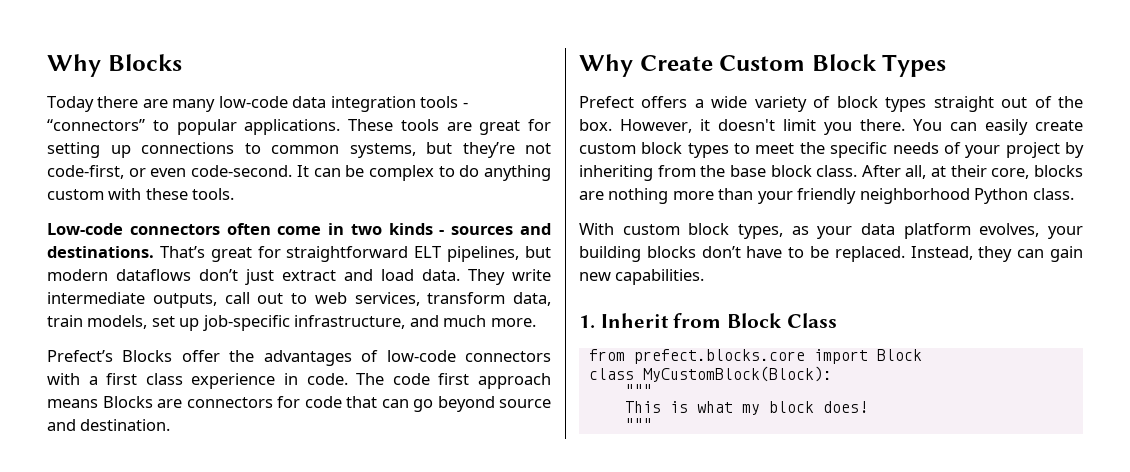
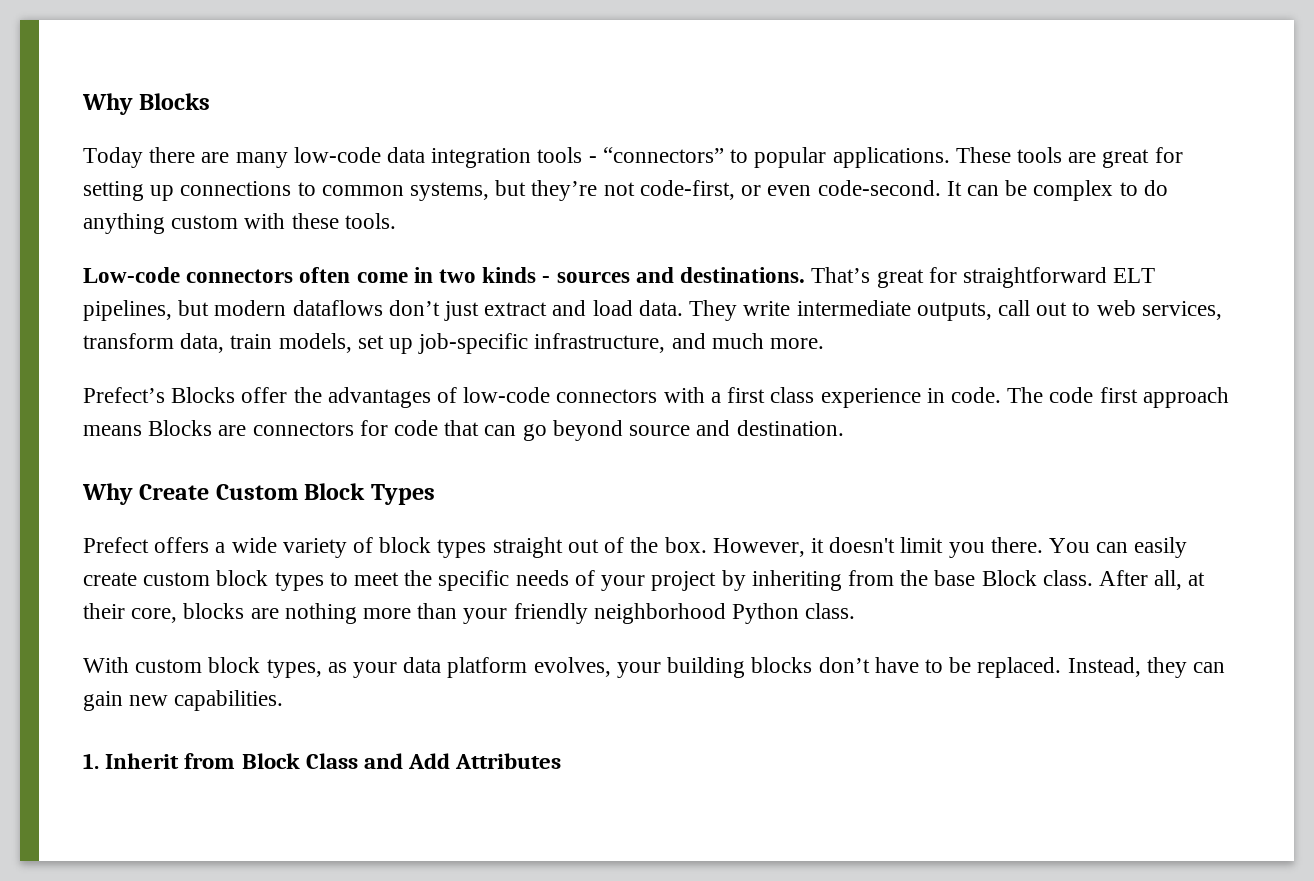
- You can easily create custom block types to meet the specific needs of your project by inheriting from the base block class.
+ You can easily create custom block types to meet the specific needs of your project by inheriting from the base Block class.
- 1. Inherit from Block Class
- from prefect.blocks.core import Block
- class MyCustomBlock(Block):
- """
- This is what my block does!
- """
+ 1. Inherit from Block Class and Add Attributes

